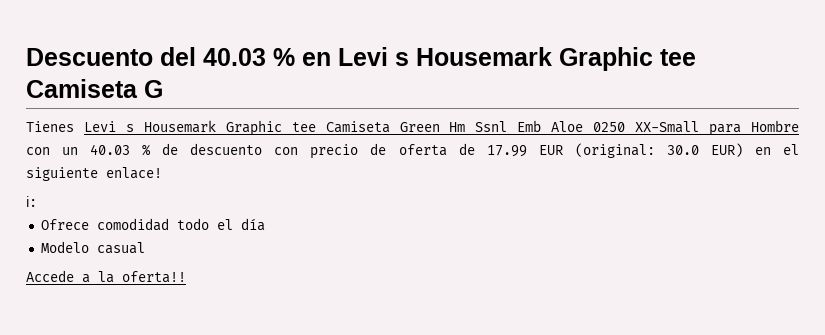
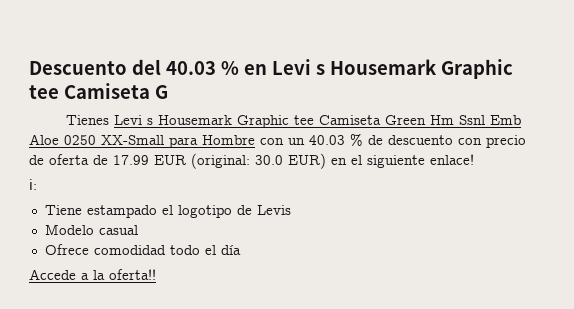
+ Tiene estampado el logotipo de Levis
+ Modelo casual
- Modelo casual

